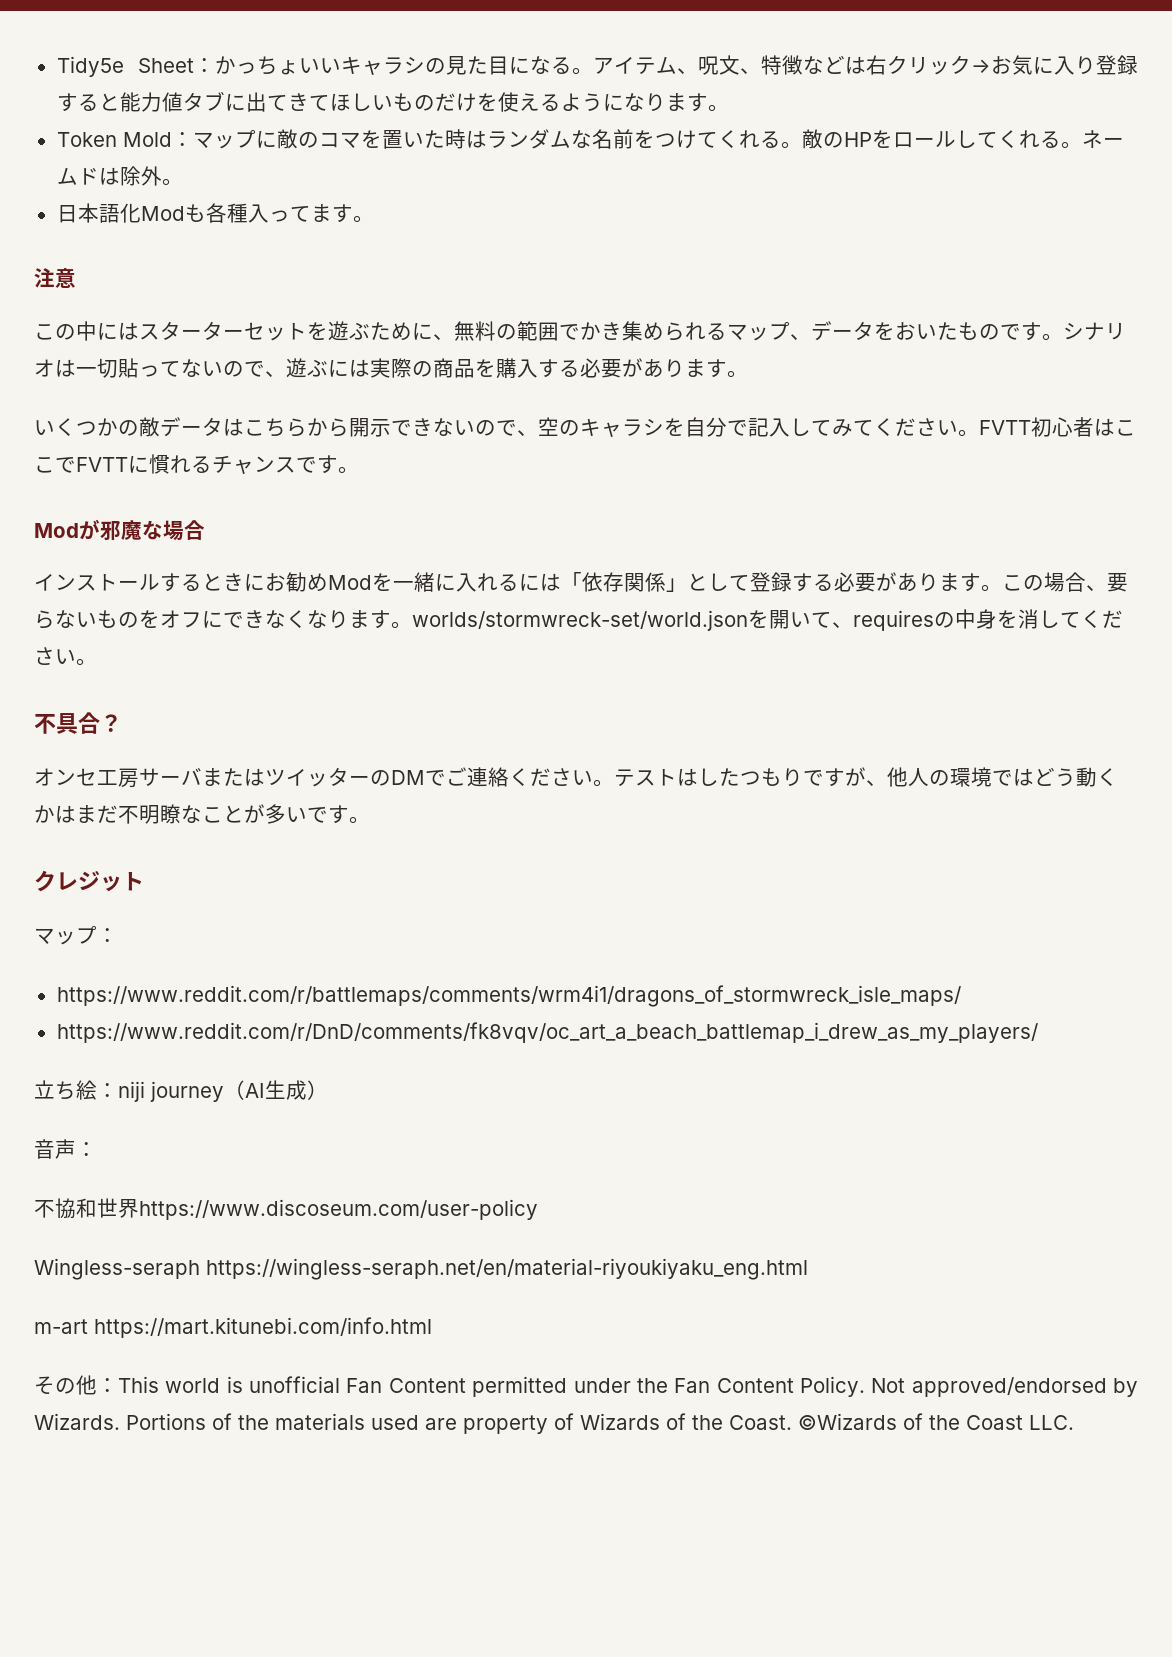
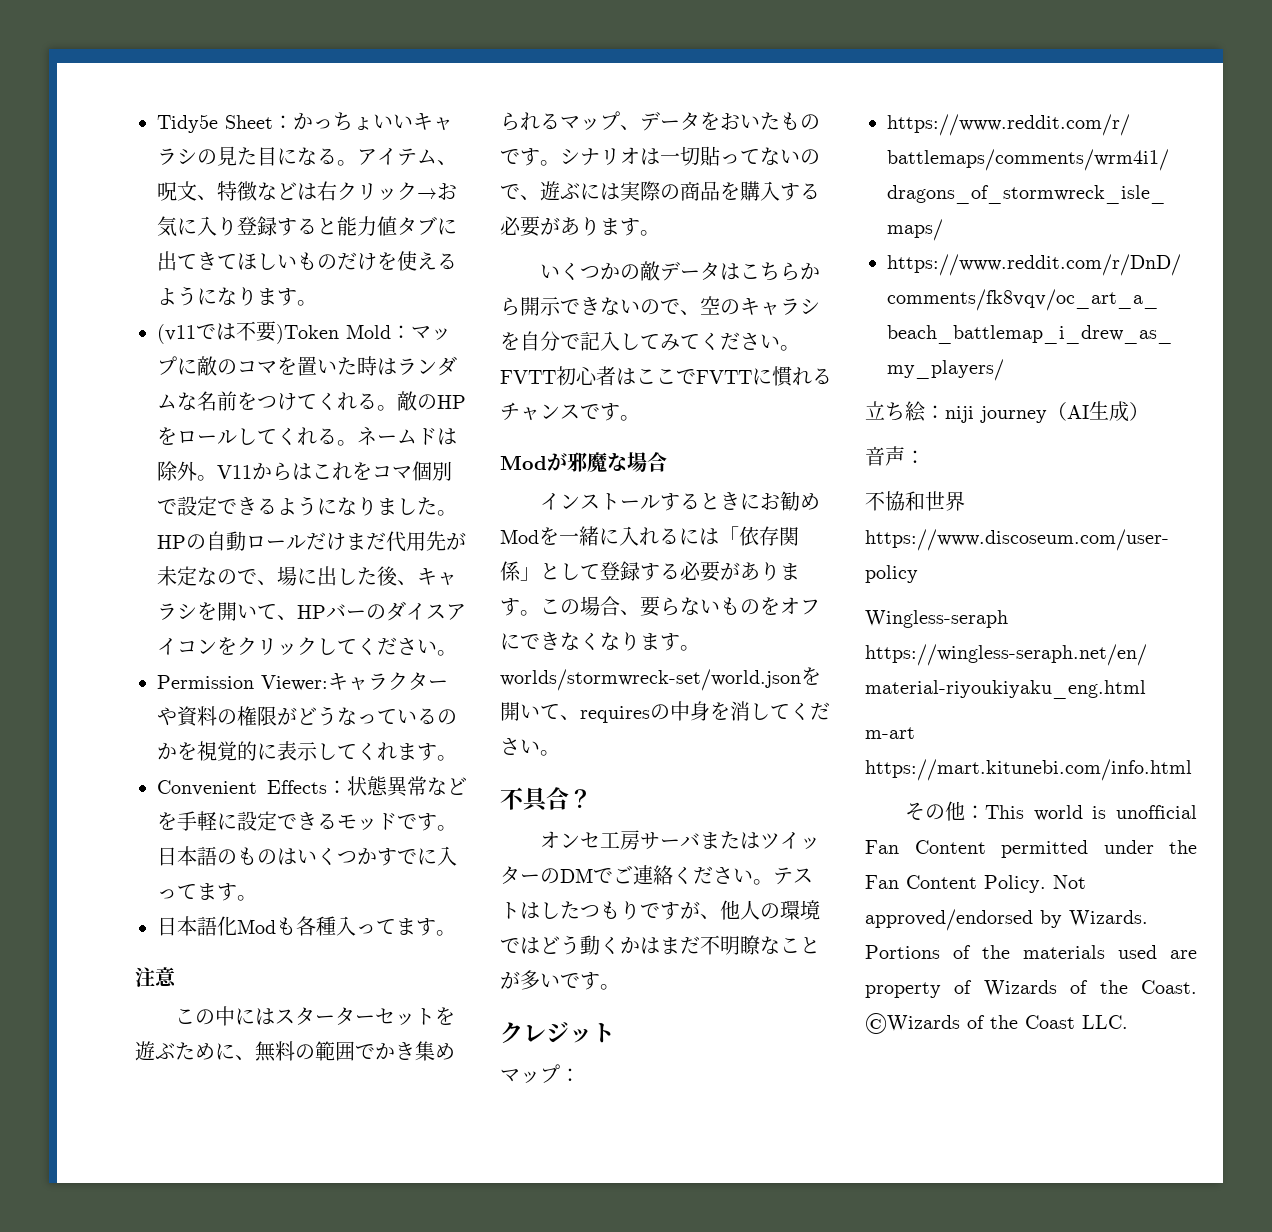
- Token Mold：マップに敵のコマを置いた時はランダムな名前をつけてくれる。
+ (v11では不要)Token Mold：マップに敵のコマを置いた時はランダムな名前をつけてくれる。
+ V11からはこれをコマ個別で設定できるようになりました。HPの自動ロールだけまだ代用先が未定なので、場に出した後、キャラシを開いて、HPバーのダイスアイコンをクリックしてください。
+ Permission Viewer:キャラクターや資料の権限がどうなっているのかを視覚的に表示してくれます。
+ Convenient Effects：状態異常などを手軽に設定できるモッドです。日本語のものはいくつかすでに入ってます。

